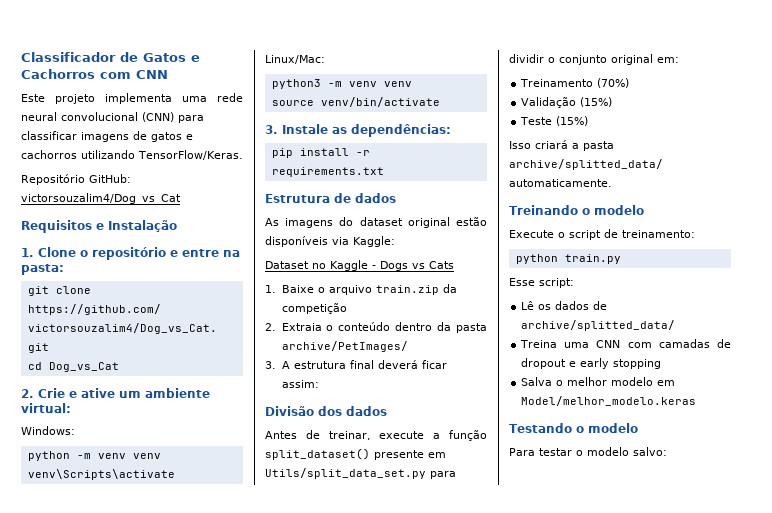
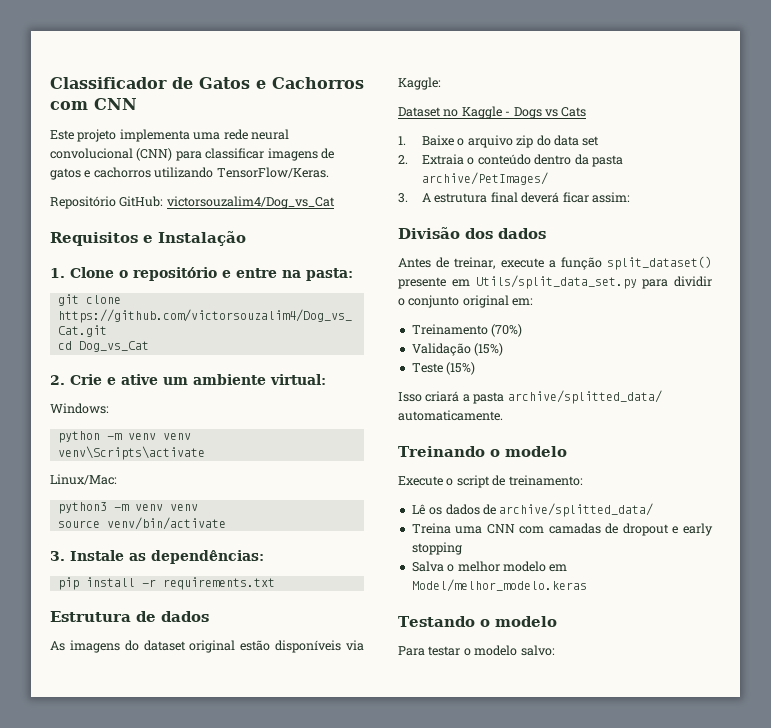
- 1. Baixe o arquivo train.zip da competição
+ 1. Baixe o arquivo zip do data set
- python train.py
- Esse script:

